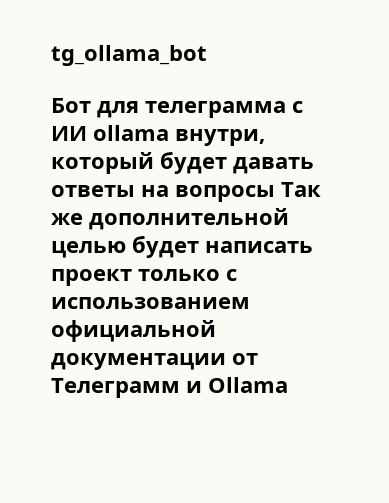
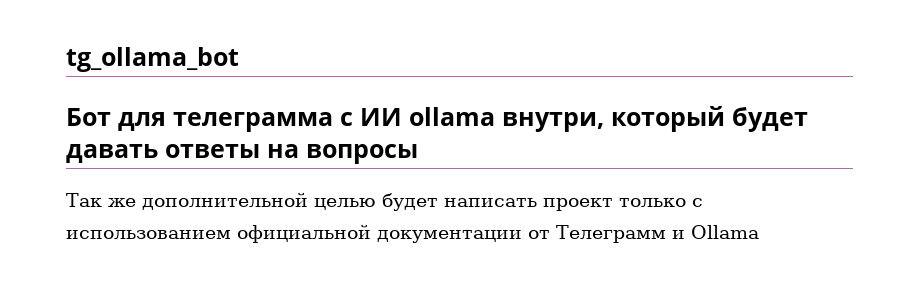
- Бот для телеграмма с ИИ ollama внутри, который будет давать ответы на вопросы Так же дополнительной целью будет написать проект только с использованием официальной документации от Телеграмм и Ollama
+ Бот для телеграмма с ИИ ollama внутри, который будет давать ответы на вопросы
+ Так же дополнительной целью будет написать проект только с использованием официальной документации от Телеграмм и Ollama

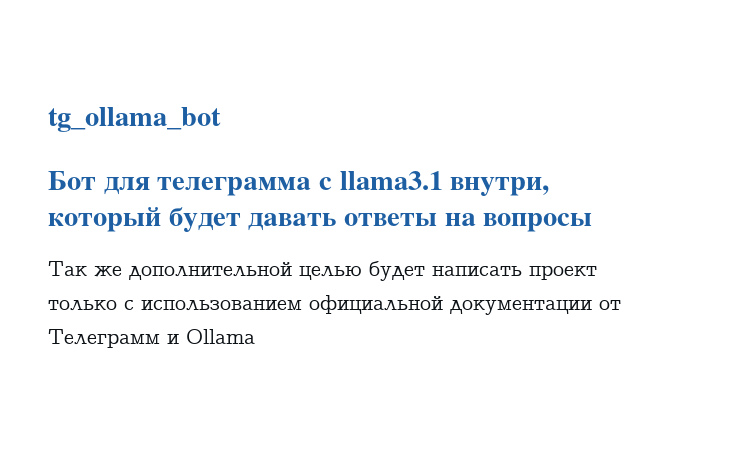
- Бот для телеграмма с ИИ ollama внутри, который будет давать ответы на вопросы
+ Бот для телеграмма с llama3.1 внутри, который будет давать ответы на вопросы

